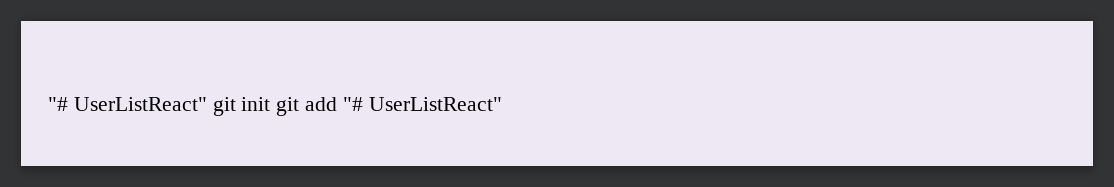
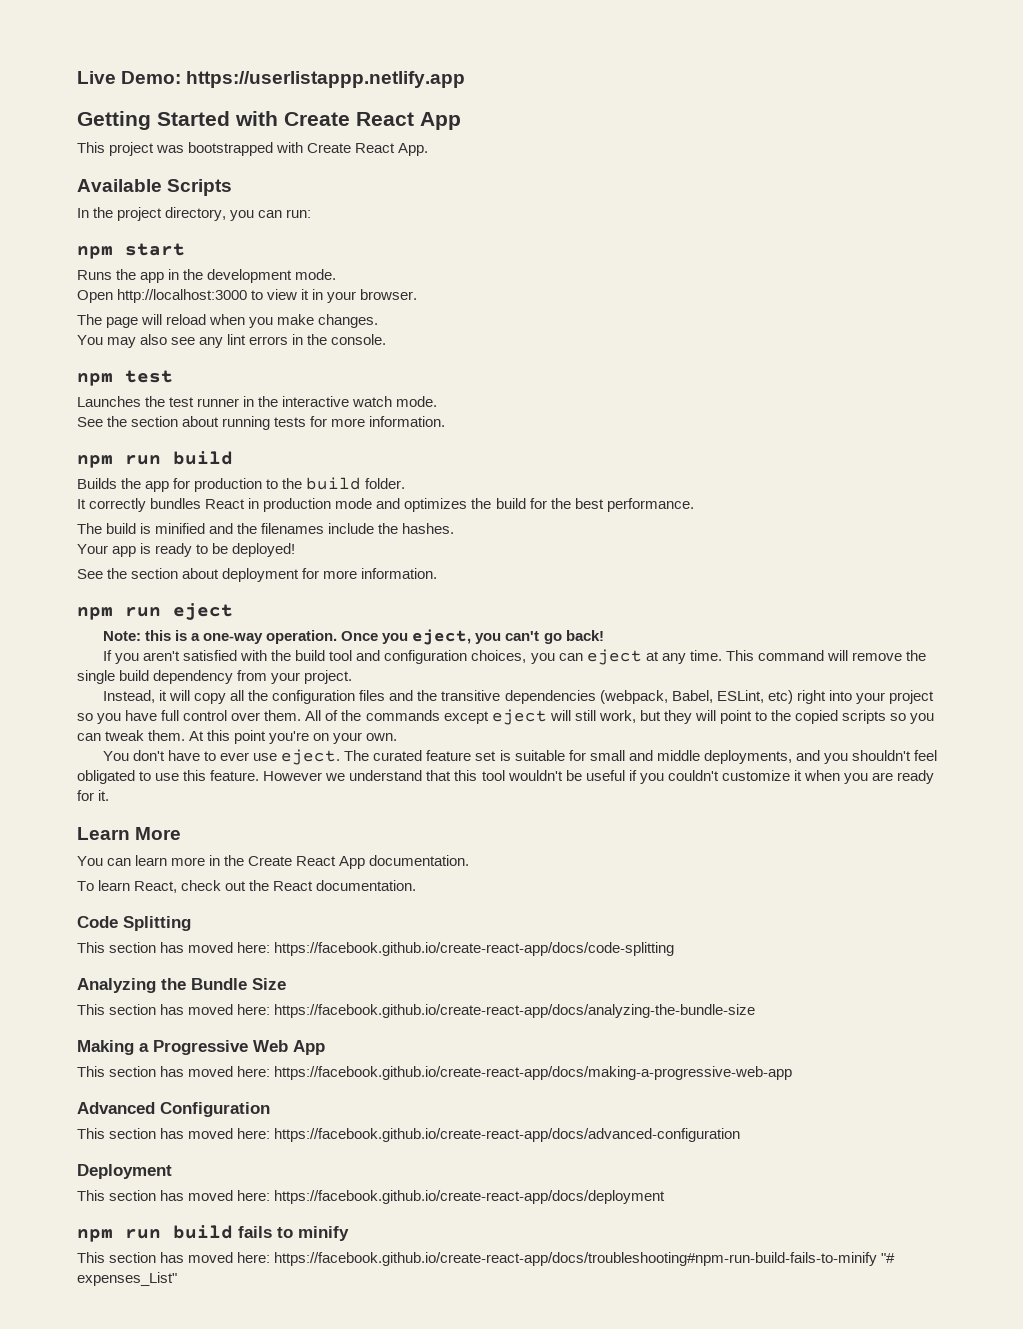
- "# UserListReact" git init git add "# UserListReact"
+ Live Demo: https://userlistappp.netlify.app
+ Getting Started with Create React App
+ This project was bootstrapped with Create React App.
+ Available Scripts
+ In the project directory, you can run:
+ npm start
+ Runs the app in the development mode.
+ Open http://localhost:3000 to view it in your browser.
+ The page will reload when you make changes.
+ You may also see any lint errors in the console.
+ npm test
+ Launches the test runner in the interactive watch mode.
+ See the section about running tests for more information.
+ npm run build
+ Builds the app for production to the build folder.
+ It correctly bundles React in production mode and optimizes the build for the best performance.
+ The build is minified and the filenames include the hashes.
+ Your app is ready to be deployed!
+ See the section about deployment for more information.
+ npm run eject
+ Note: this is a one-way operation. Once you eject, you can't go back!
+ If you aren't satisfied with the build tool and configuration choices, you can eject at any time. This command will remove the single build dependency from your project.
+ Instead, it will copy all the configuration files and the transitive dependencies (webpack, Babel, ESLint, etc) right into your project so you have full control over them. All of the commands except eject will still work, but they will point to the copied scripts so you can tweak them. At this point you're on your own.
+ You don't have to ever use eject. The curated feature set is suitable for small and middle deployments, and you shouldn't feel obligated to use this feature. However we understand that this tool wouldn't be useful if you couldn't customize it when you are ready for it.
+ Learn More
+ You can learn more in the Create React App documentation.
+ To learn React, check out the React documentation.
+ Code Splitting
+ This section has moved here: https://facebook.github.io/create-react-app/docs/code-splitting
+ Analyzing the Bundle Size
+ This section has moved here: https://facebook.github.io/create-react-app/docs/analyzing-the-bundle-size
+ Making a Progressive Web App
+ This section has moved here: https://facebook.github.io/create-react-app/docs/making-a-progressive-web-app
+ Advanced Configuration
+ This section has moved here: https://facebook.github.io/create-react-app/docs/advanced-configuration
+ Deployment
+ This section has moved here: https://facebook.github.io/create-react-app/docs/deployment
+ npm run build fails to minify
+ This section has moved here: https://facebook.github.io/create-react-app/docs/troubleshooting#npm-run-build-fails-to-minify "# expenses_List"

